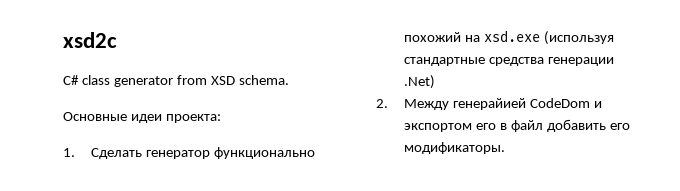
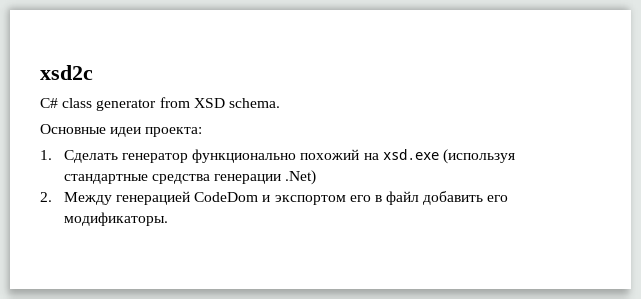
- 2. Между генерайией CodeDom и экспортом его в файл добавить его модификаторы.
+ 2. Между генерацией CodeDom и экспортом его в файл добавить его модификаторы.

